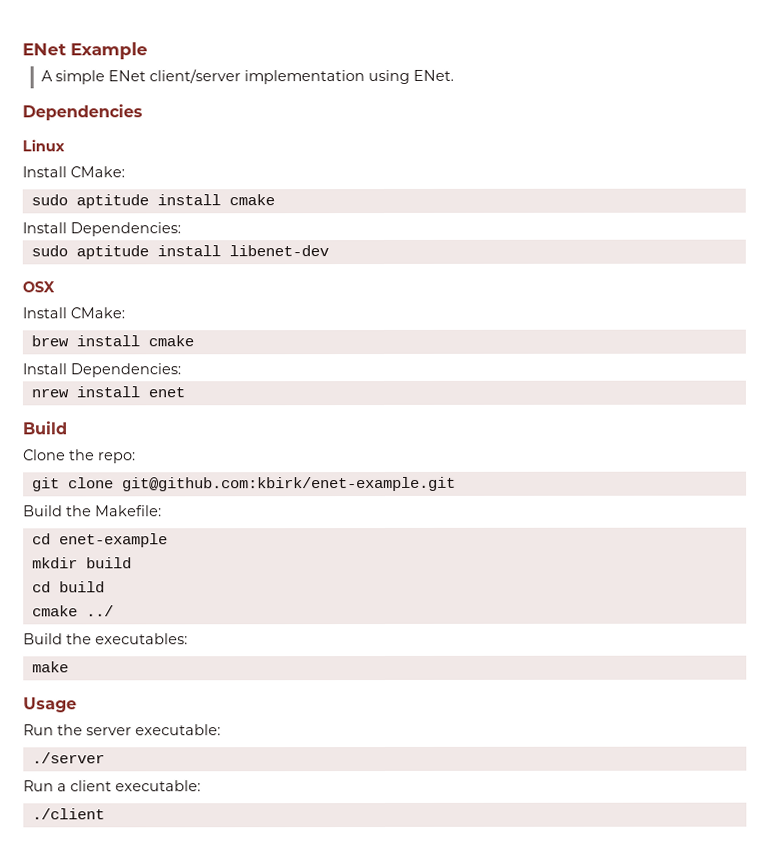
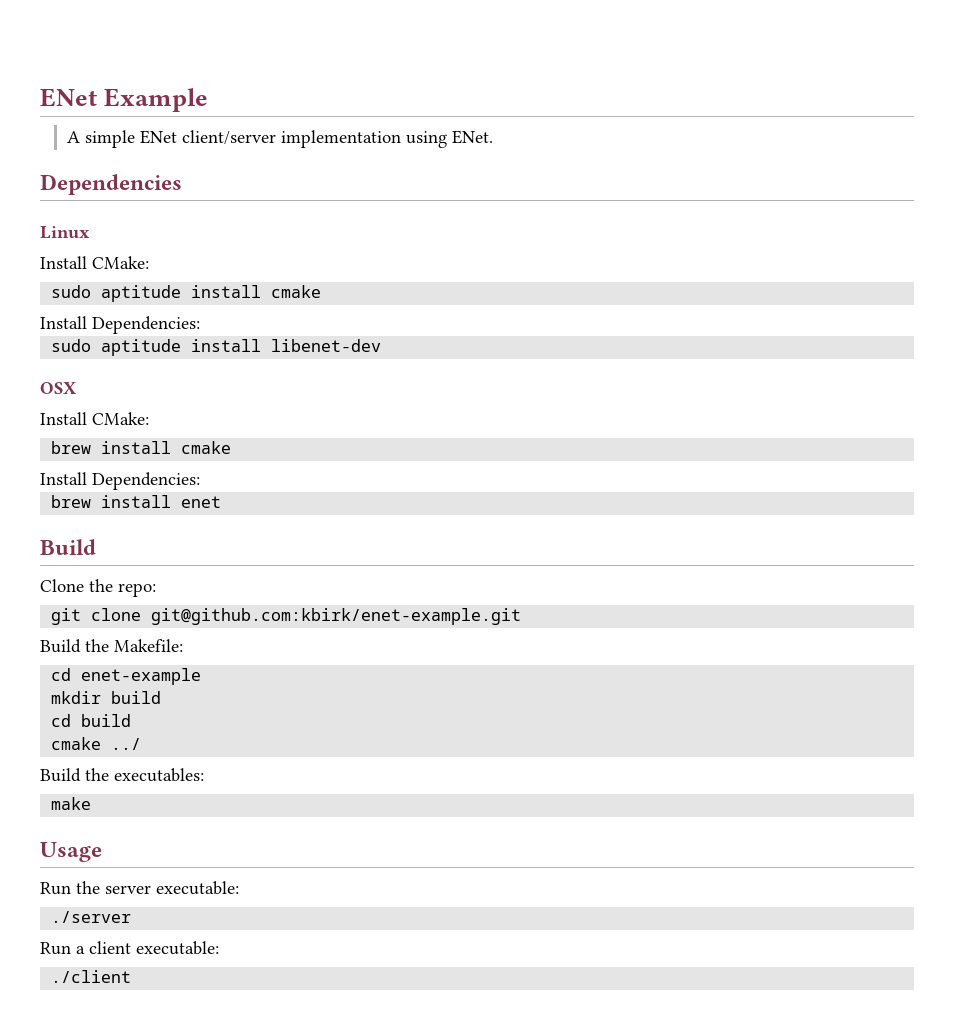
- nrew install enet
+ brew install enet

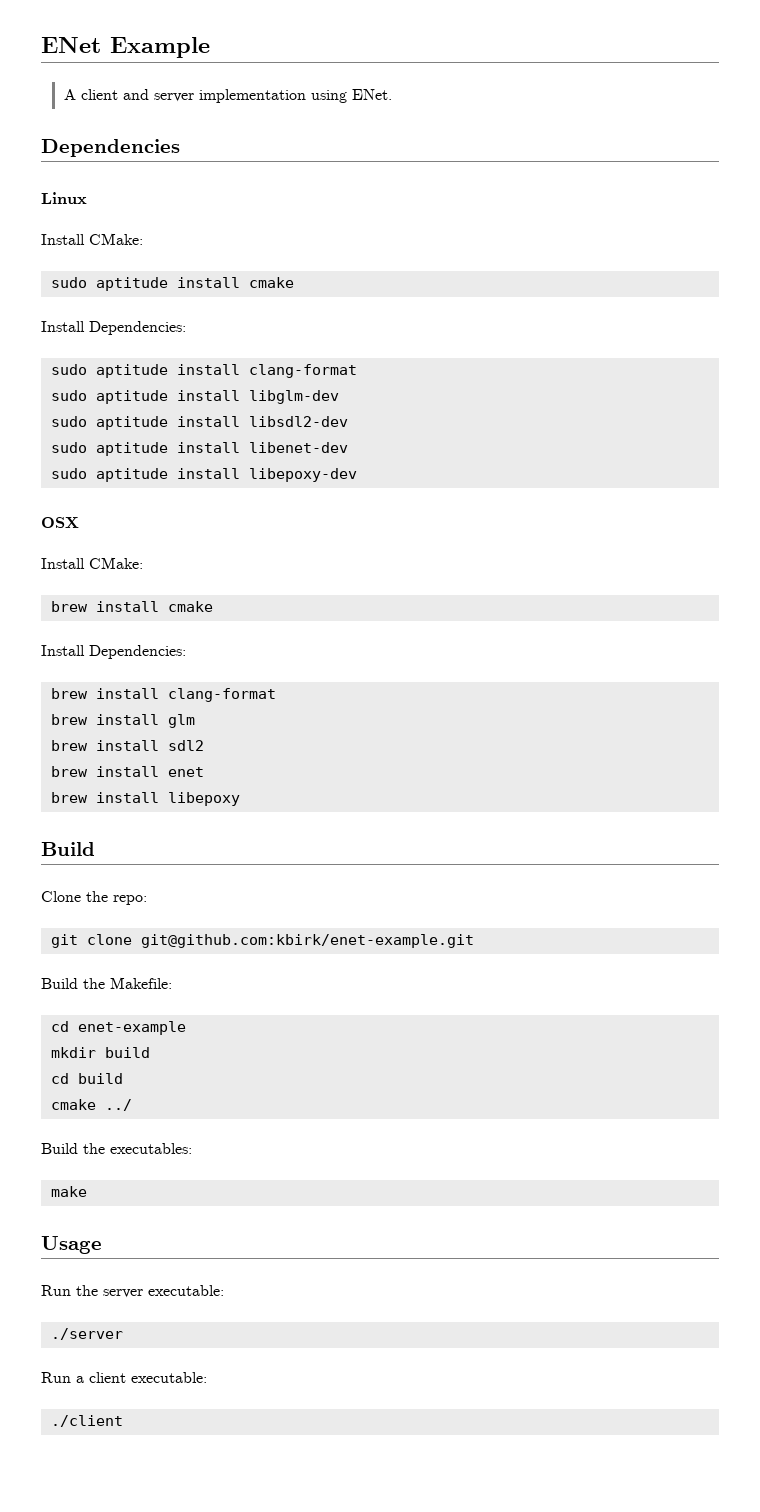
- A simple ENet client/server implementation using ENet.
+ A client and server implementation using ENet.
+ sudo aptitude install clang-format
+ sudo aptitude install libglm-dev
+ sudo aptitude install libsdl2-dev
+ sudo aptitude install libepoxy-dev
+ brew install clang-format
+ brew install glm
+ brew install sdl2
+ brew install libepoxy

